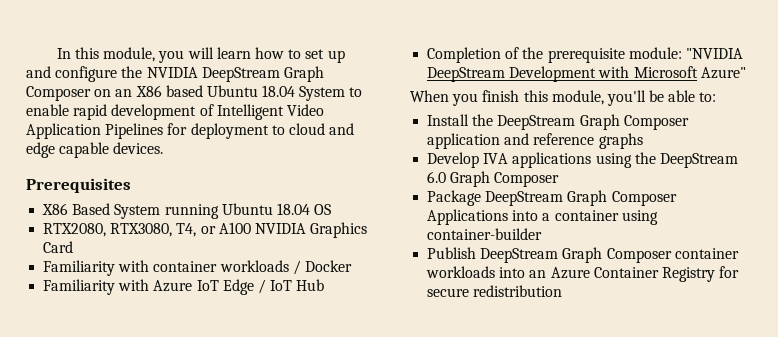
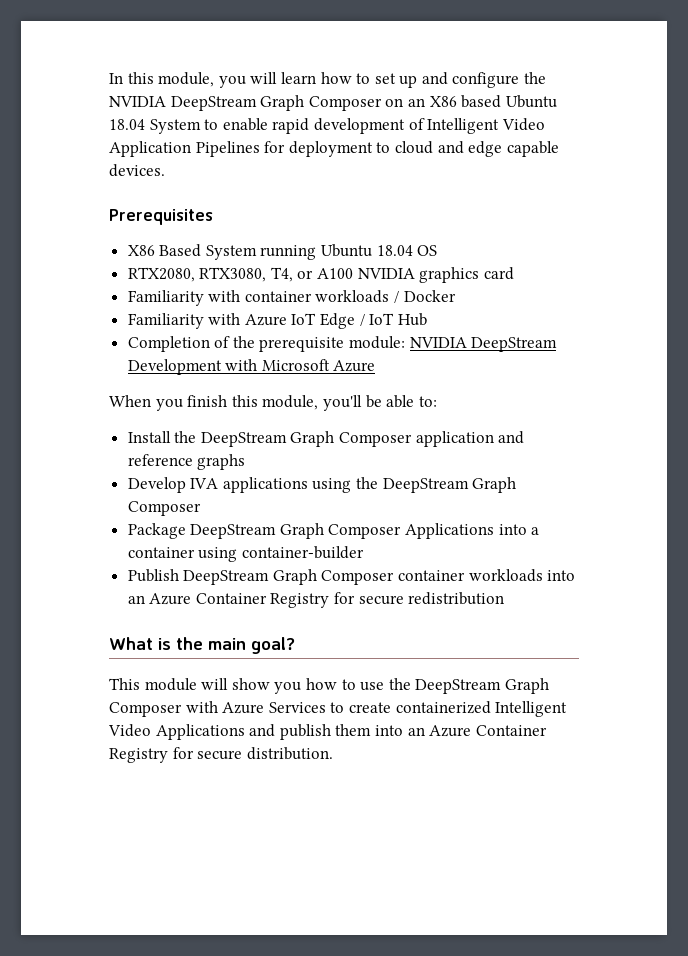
- RTX2080, RTX3080, T4, or A100 NVIDIA Graphics Card
+ RTX2080, RTX3080, T4, or A100 NVIDIA graphics card
- Completion of the prerequisite module: "NVIDIA DeepStream Development with Microsoft Azure"
+ Completion of the prerequisite module: NVIDIA DeepStream Development with Microsoft Azure
- Develop IVA applications using the DeepStream 6.0 Graph Composer
+ Develop IVA applications using the DeepStream Graph Composer
+ What is the main goal?
+ This module will show you how to use the DeepStream Graph Composer with Azure Services to create containerized Intelligent Video Applications and publish them into an Azure Container Registry for secure distribution.

